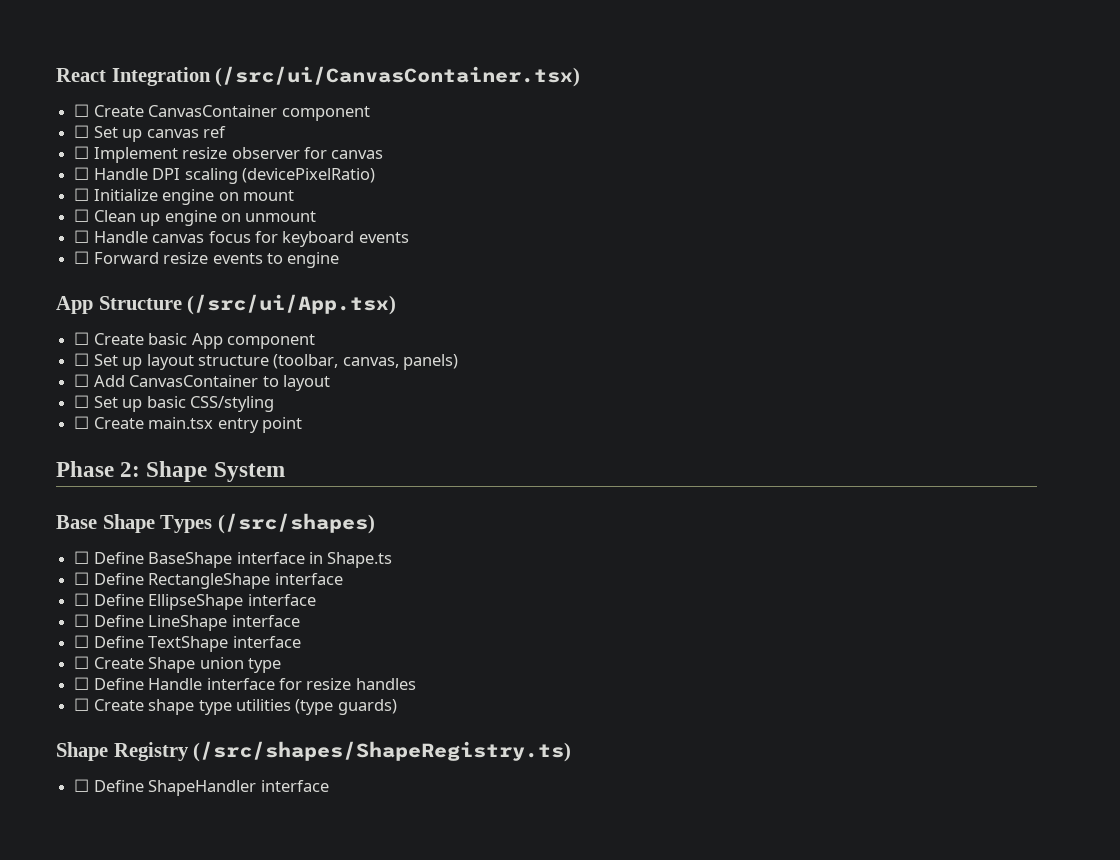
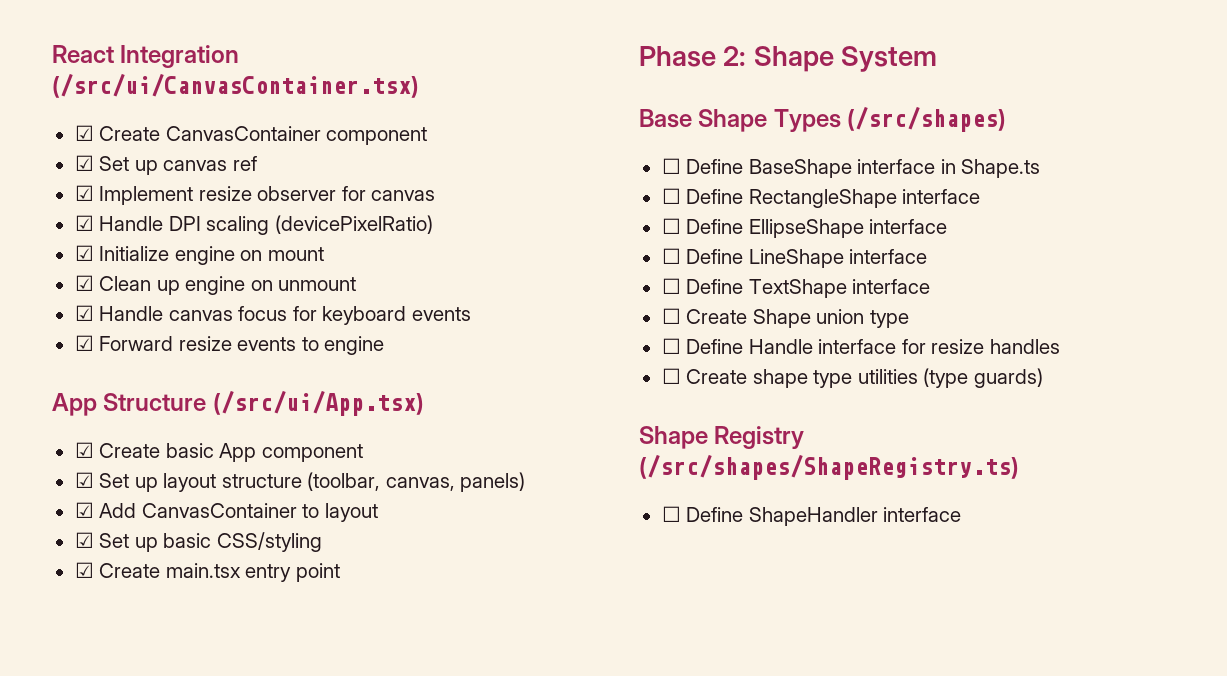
- ☐ Create CanvasContainer component
+ ☑ Create CanvasContainer component
- ☐ Set up canvas ref
+ ☑ Set up canvas ref
- ☐ Implement resize observer for canvas
+ ☑ Implement resize observer for canvas
- ☐ Handle DPI scaling (devicePixelRatio)
+ ☑ Handle DPI scaling (devicePixelRatio)
- ☐ Initialize engine on mount
+ ☑ Initialize engine on mount
- ☐ Clean up engine on unmount
+ ☑ Clean up engine on unmount
- ☐ Handle canvas focus for keyboard events
+ ☑ Handle canvas focus for keyboard events
- ☐ Forward resize events to engine
+ ☑ Forward resize events to engine
- ☐ Create basic App component
+ ☑ Create basic App component
- ☐ Set up layout structure (toolbar, canvas, panels)
+ ☑ Set up layout structure (toolbar, canvas, panels)
- ☐ Add CanvasContainer to layout
+ ☑ Add CanvasContainer to layout
- ☐ Set up basic CSS/styling
+ ☑ Set up basic CSS/styling
- ☐ Create main.tsx entry point
+ ☑ Create main.tsx entry point

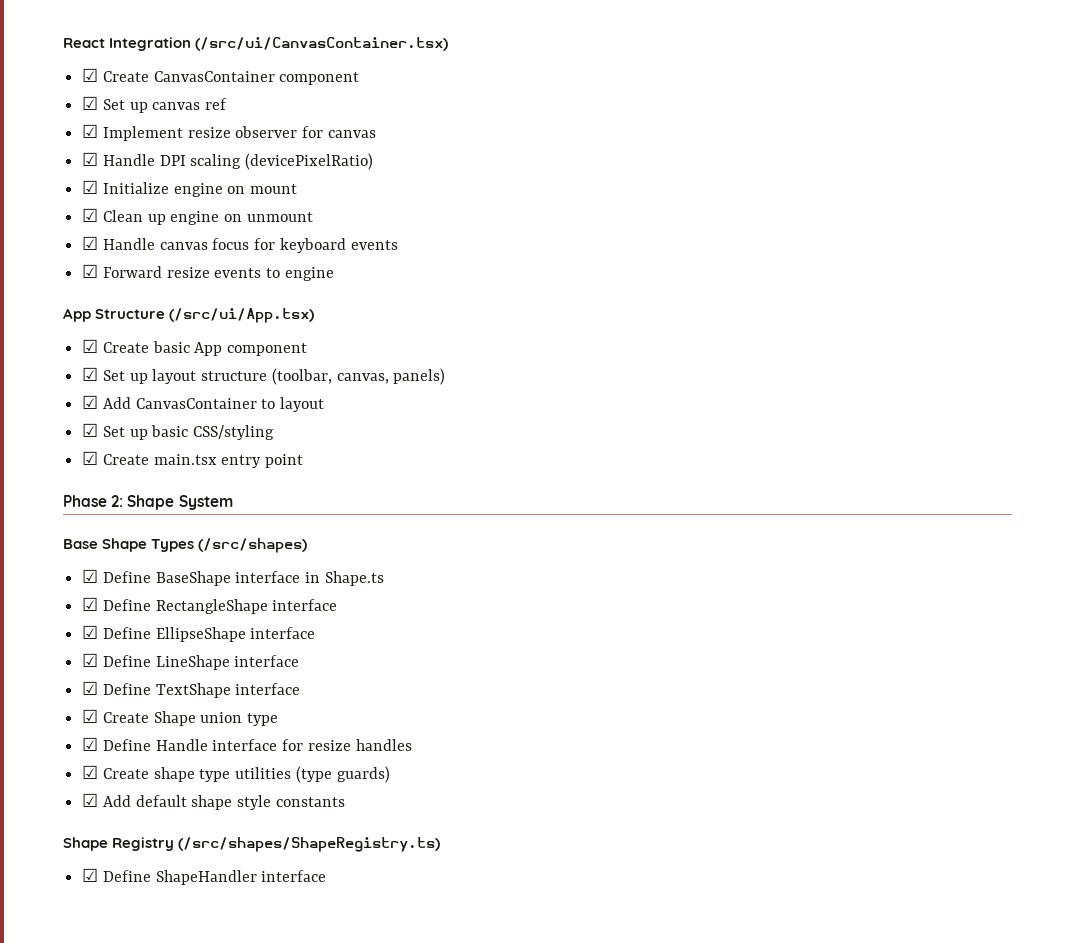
- ☐ Define BaseShape interface in Shape.ts
+ ☑ Define BaseShape interface in Shape.ts
- ☐ Define RectangleShape interface
+ ☑ Define RectangleShape interface
- ☐ Define EllipseShape interface
+ ☑ Define EllipseShape interface
- ☐ Define LineShape interface
+ ☑ Define LineShape interface
- ☐ Define TextShape interface
+ ☑ Define TextShape interface
- ☐ Create Shape union type
+ ☑ Create Shape union type
- ☐ Define Handle interface for resize handles
+ ☑ Define Handle interface for resize handles
- ☐ Create shape type utilities (type guards)
+ ☑ Create shape type utilities (type guards)
+ ☑ Add default shape style constants
- ☐ Define ShapeHandler interface
+ ☑ Define ShapeHandler interface

